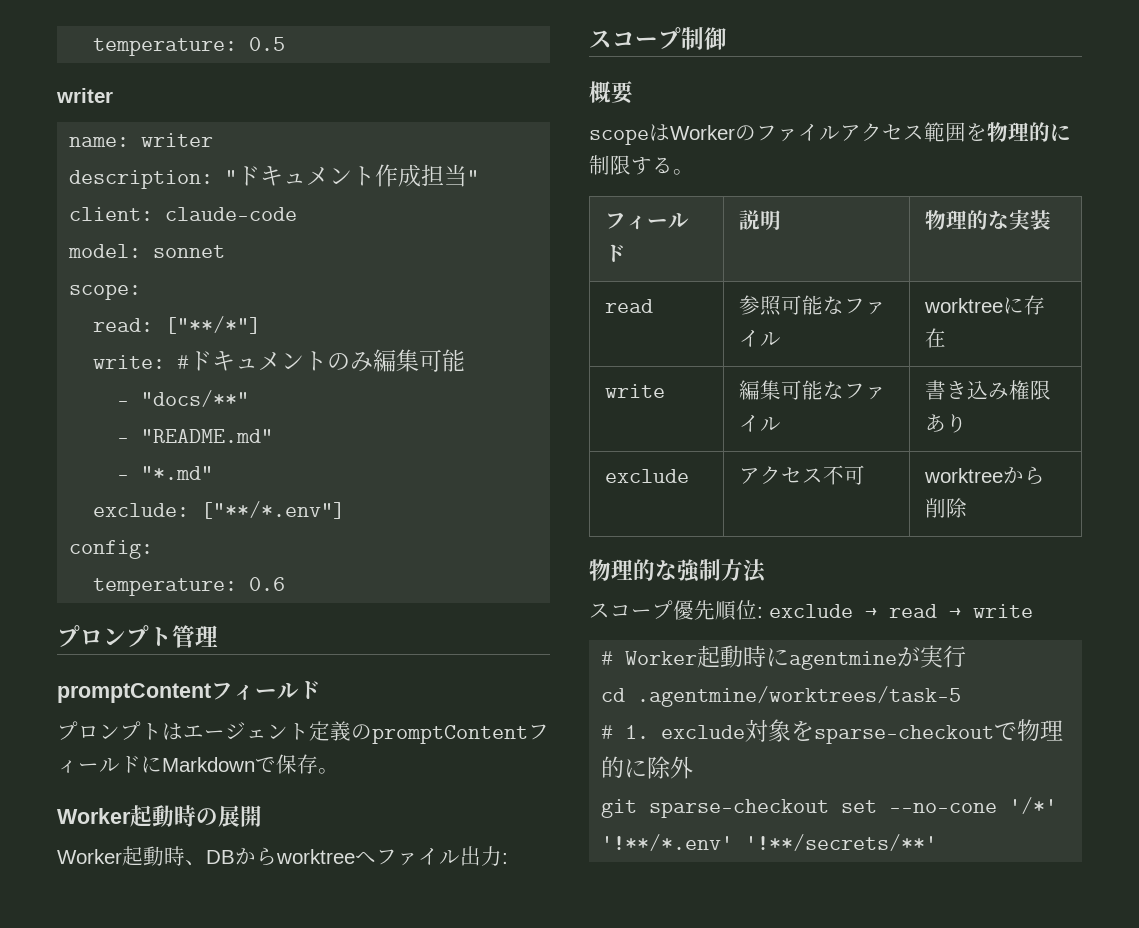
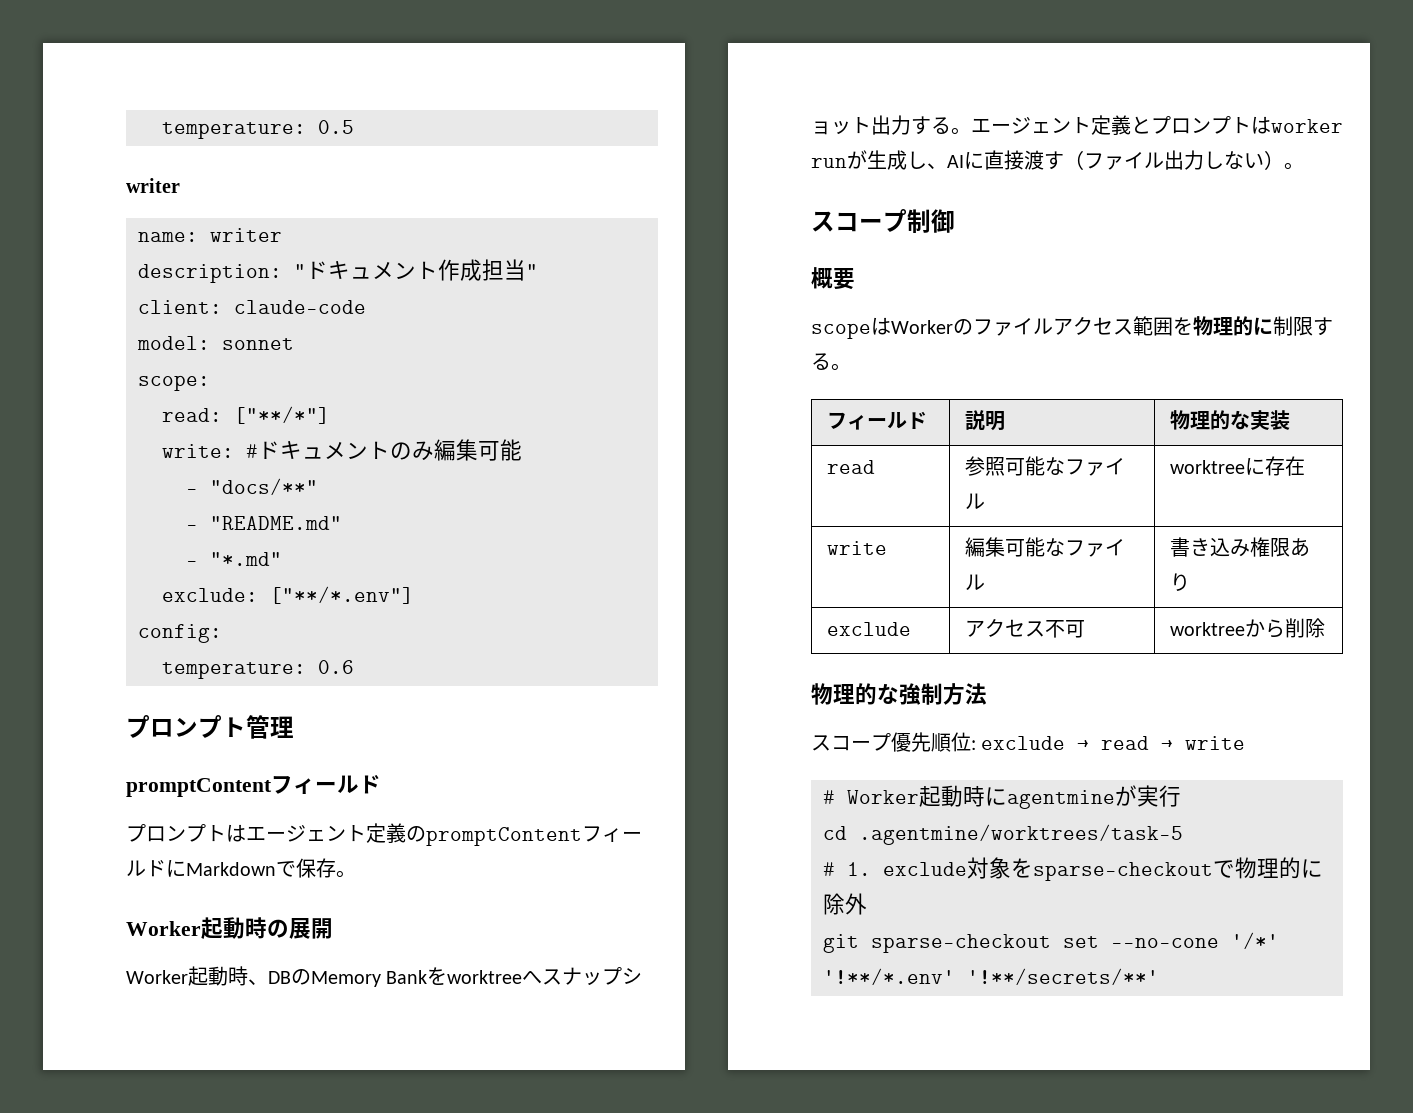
- Worker起動時、DBからworktreeへファイル出力:
+ Worker起動時、DBのMemory Bankをworktreeへスナップショット出力する。エージェント定義とプロンプトはworker runが生成し、AIに直接渡す（ファイル出力しない）。

